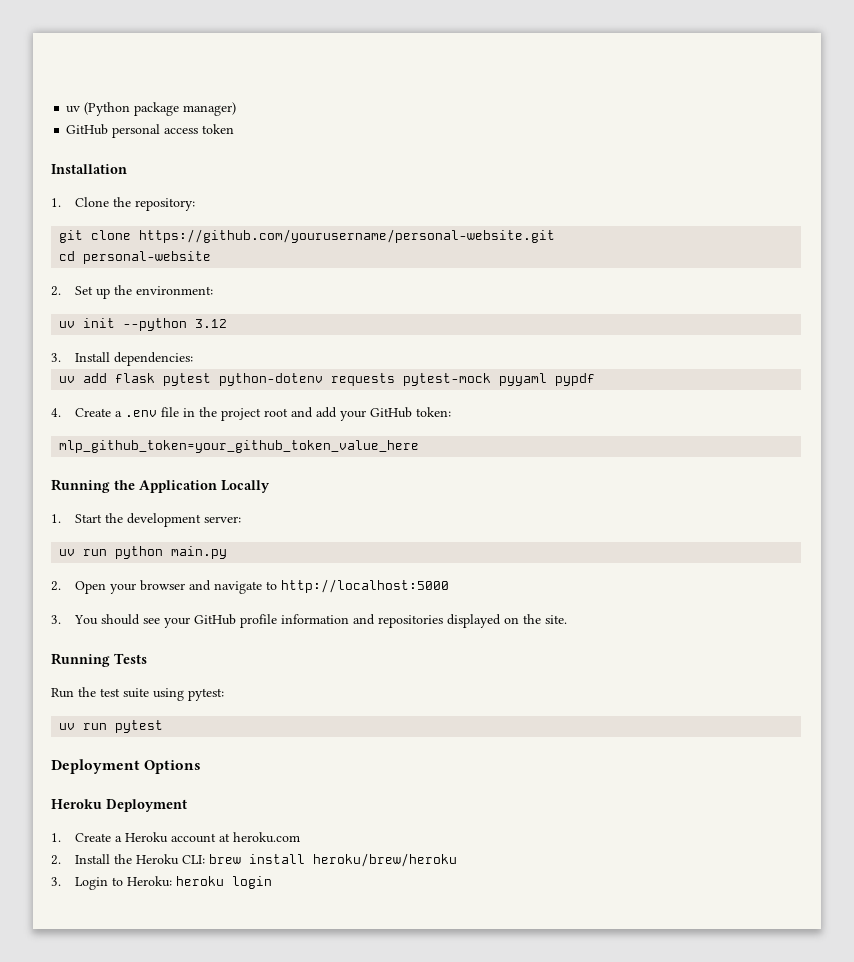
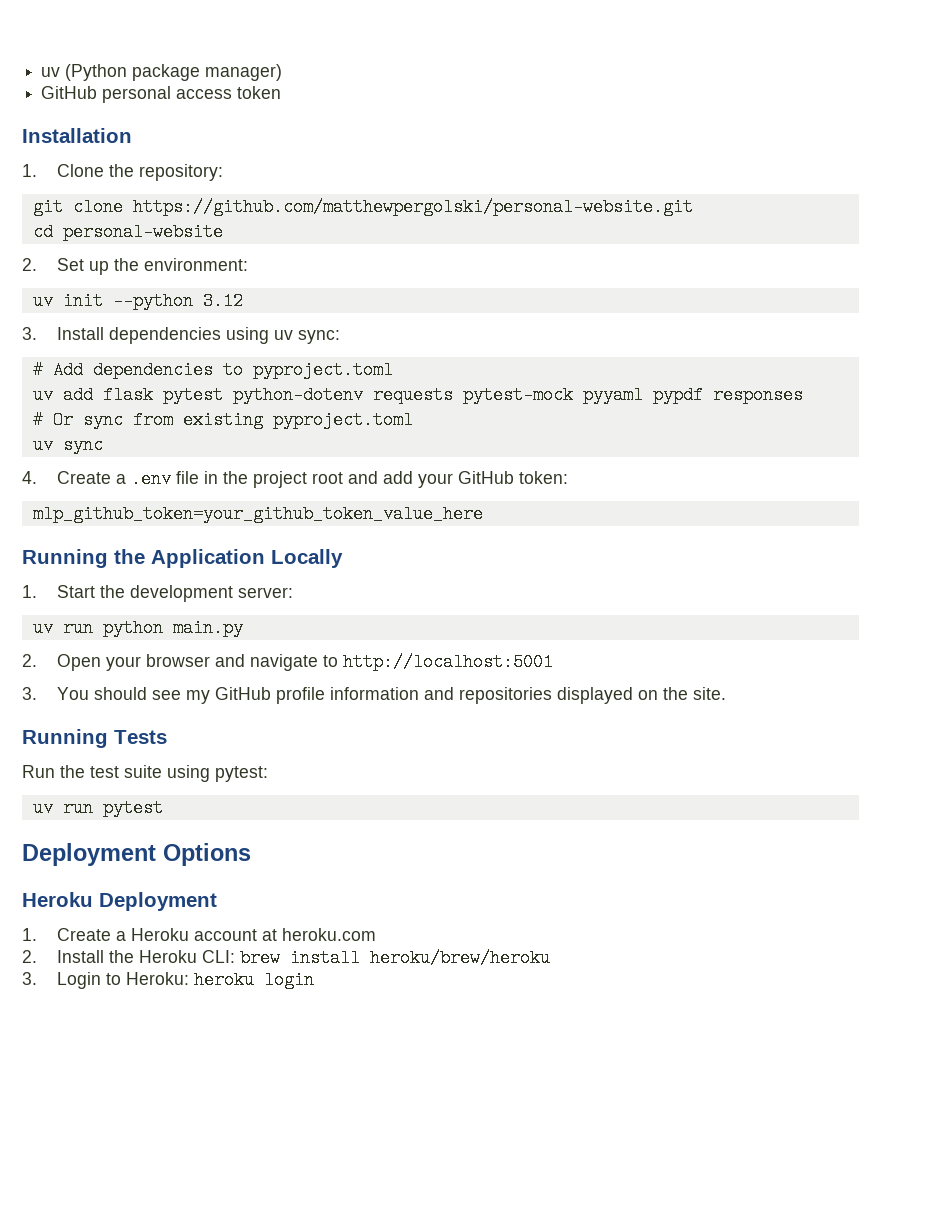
- git clone https://github.com/yourusername/personal-website.git
+ git clone https://github.com/matthewpergolski/personal-website.git
- 3. Install dependencies:
+ 3. Install dependencies using uv sync:
+ # Add dependencies to pyproject.toml
- uv add flask pytest python-dotenv requests pytest-mock pyyaml pypdf
+ uv add flask pytest python-dotenv requests pytest-mock pyyaml pypdf responses
+ # Or sync from existing pyproject.toml
+ uv sync
- 2. Open your browser and navigate to http://localhost:5000
+ 2. Open your browser and navigate to http://localhost:5001
- 3. You should see your GitHub profile information and repositories displayed on the site.
+ 3. You should see my GitHub profile information and repositories displayed on the site.

